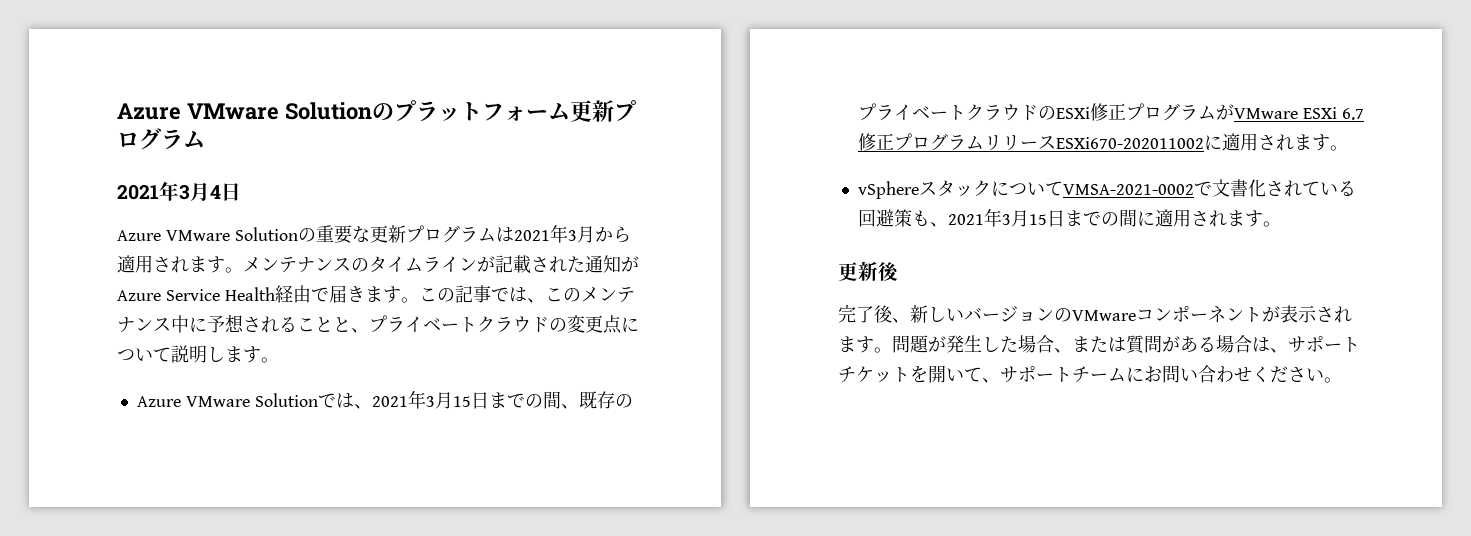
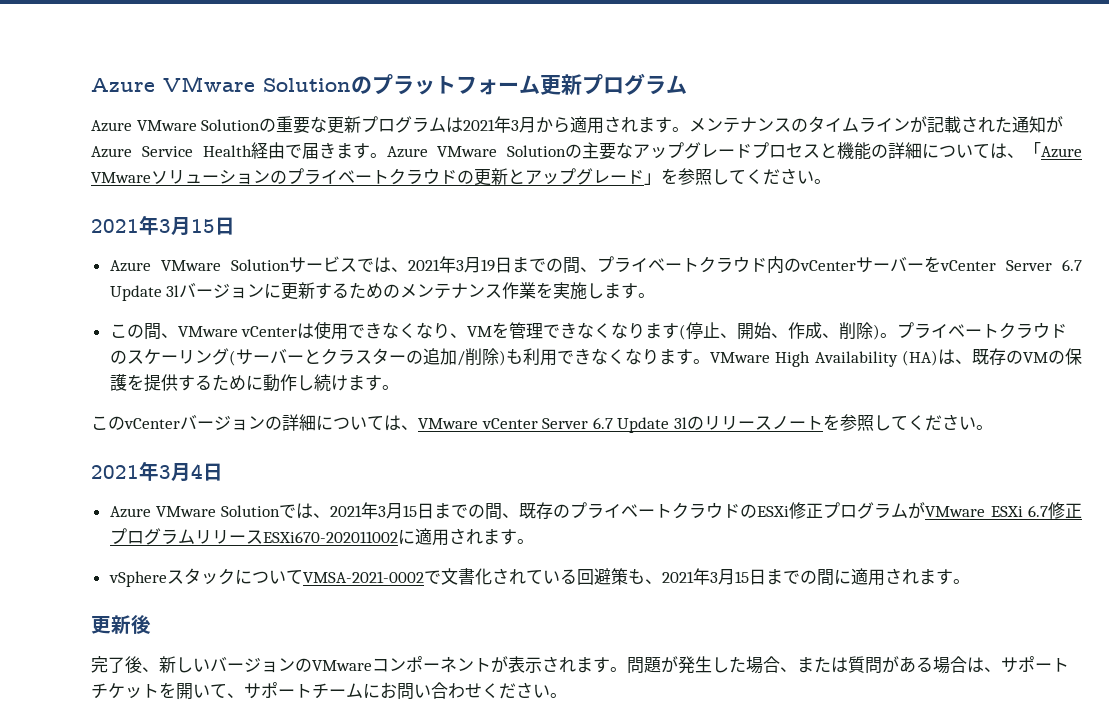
- 2021年3月4日
- この記事では、このメンテナンス中に予想されることと、プライベートクラウドの変更点について説明します。
+ Azure VMware Solutionの主要なアップグレードプロセスと機能の詳細については、「Azure VMwareソリューションのプライベートクラウドの更新とアップグレード」を参照してください。
+ 2021年3月15日
+ Azure VMware Solutionサービスでは、2021年3月19日までの間、プライベートクラウド内のvCenterサーバーをvCenter Server 6.7 Update 3lバージョンに更新するためのメンテナンス作業を実施します。
+ この間、VMware vCenterは使用できなくなり、VMを管理できなくなります(停止、開始、作成、削除)。プライベートクラウドのスケーリング(サーバーとクラスターの追加/削除)も利用できなくなります。VMware High Availability (HA)は、既存のVMの保護を提供するために動作し続けます。
+ このvCenterバージョンの詳細については、VMware vCenter Server 6.7 Update 3lのリリースノートを参照してください。
+ 2021年3月4日

